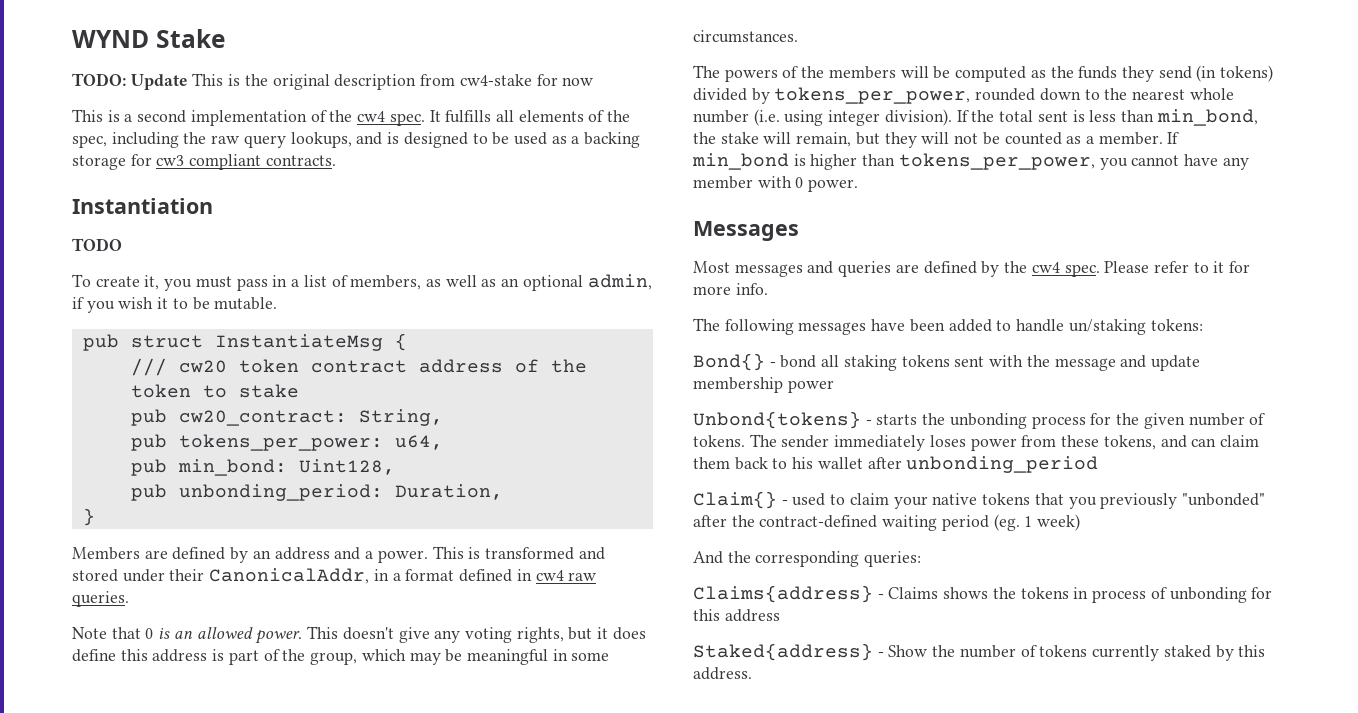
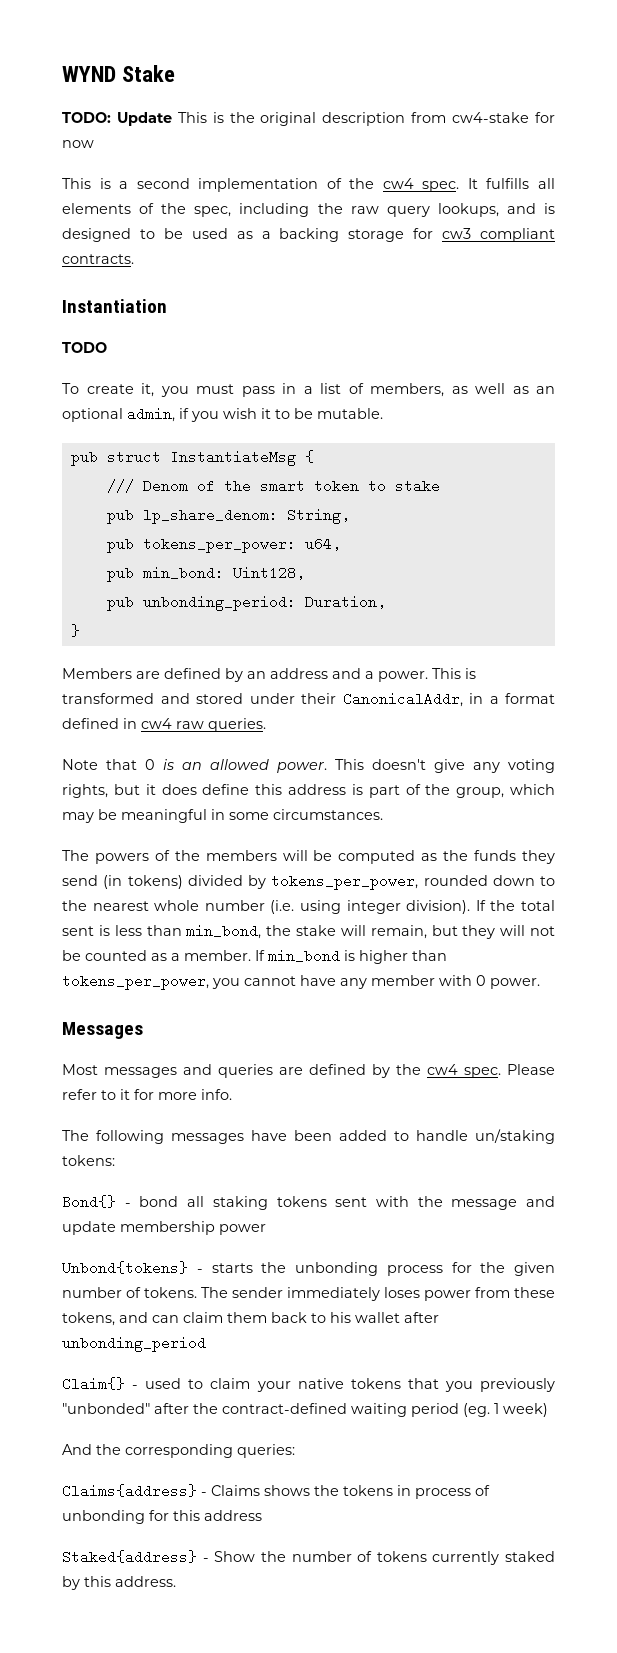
- /// cw20 token contract address of the token to stake
+ /// Denom of the smart token to stake
- pub cw20_contract: String,
+ pub lp_share_denom: String,

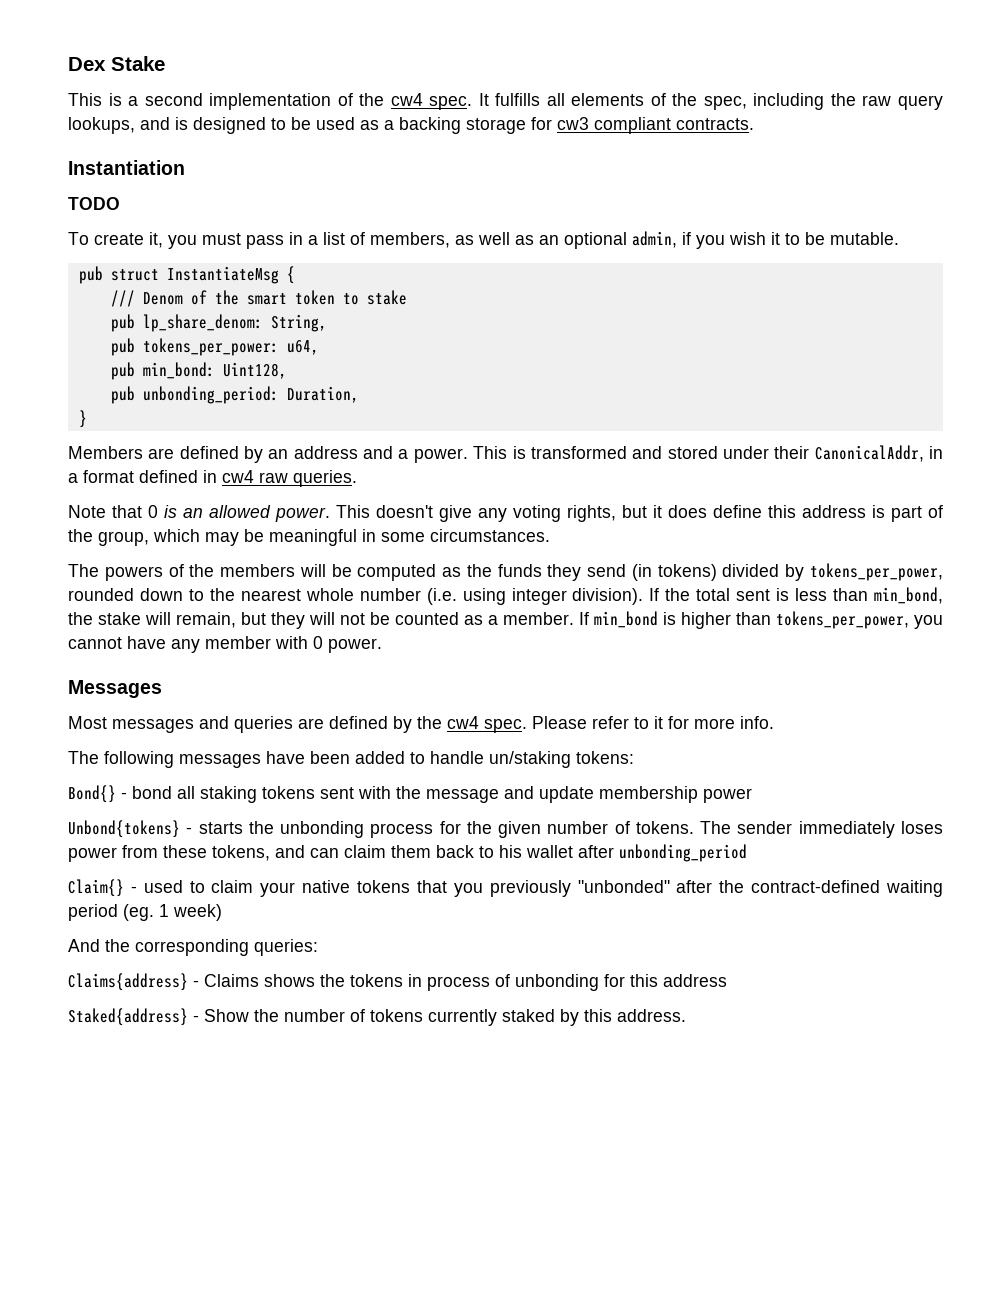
- WYND Stake
+ Dex Stake
- TODO: Update This is the original description from cw4-stake for now

